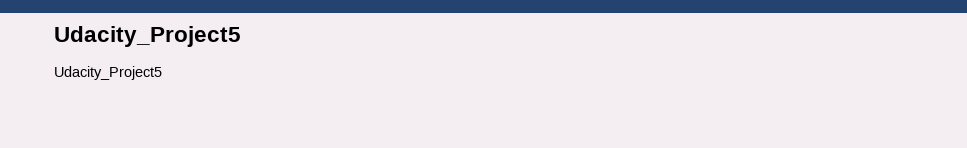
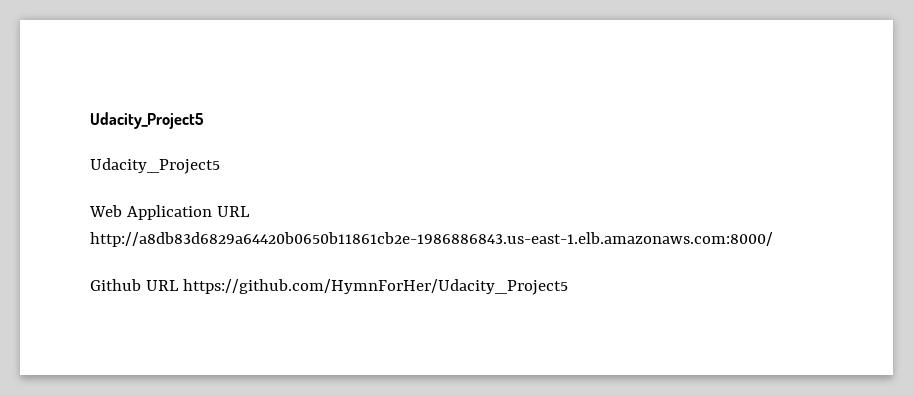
+ Web Application URL http://a8db83d6829a64420b0650b11861cb2e-1986886843.us-east-1.elb.amazonaws.com:8000/
+ Github URL https://github.com/HymnForHer/Udacity_Project5

